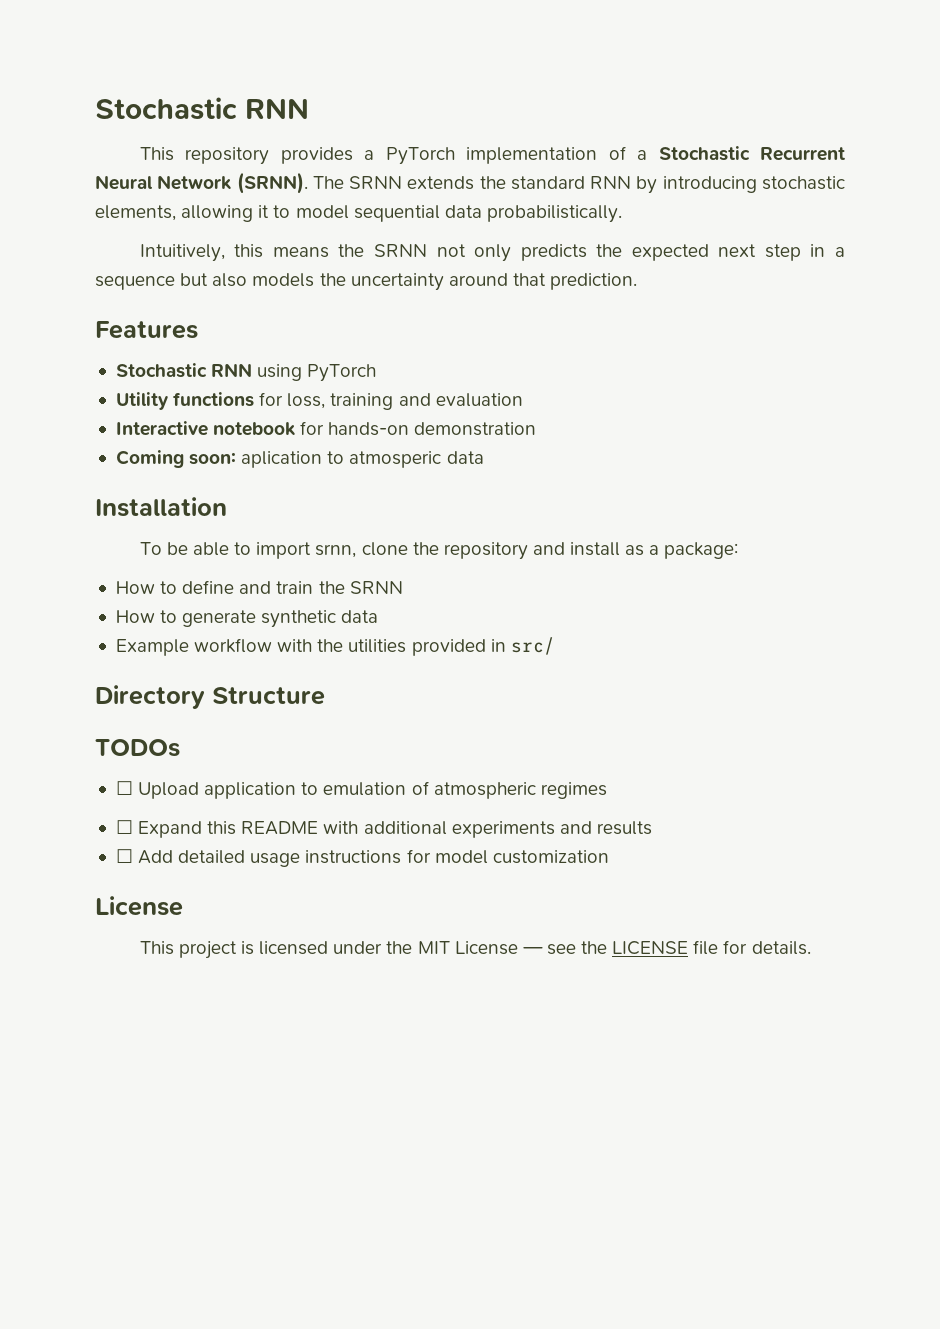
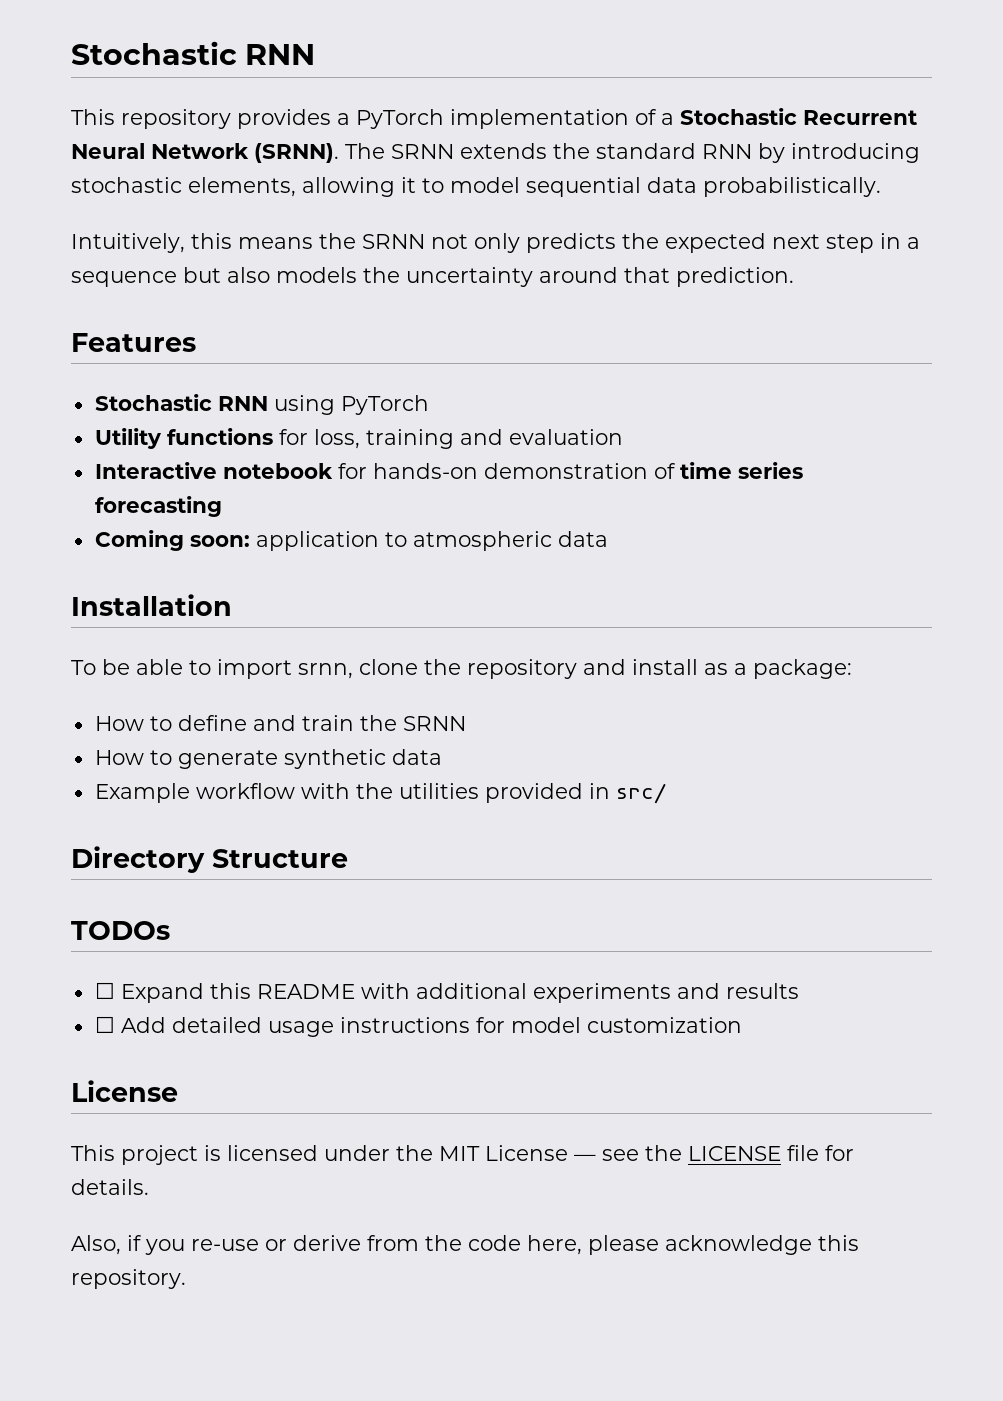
- Interactive notebook for hands-on demonstration
+ Interactive notebook for hands-on demonstration of time series forecasting
- Coming soon: aplication to atmosperic data
+ Coming soon: application to atmospheric data
- ☐ Upload application to emulation of atmospheric regimes
+ Also, if you re-use or derive from the code here, please acknowledge this repository.

